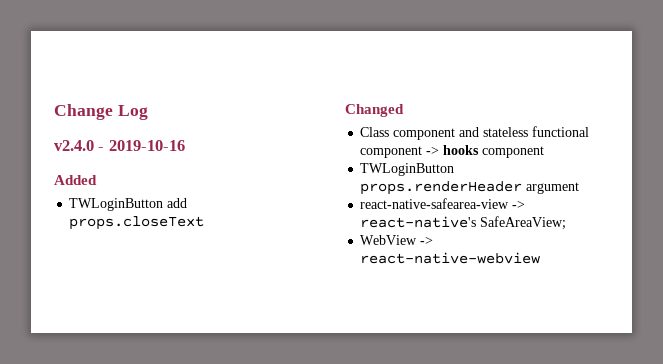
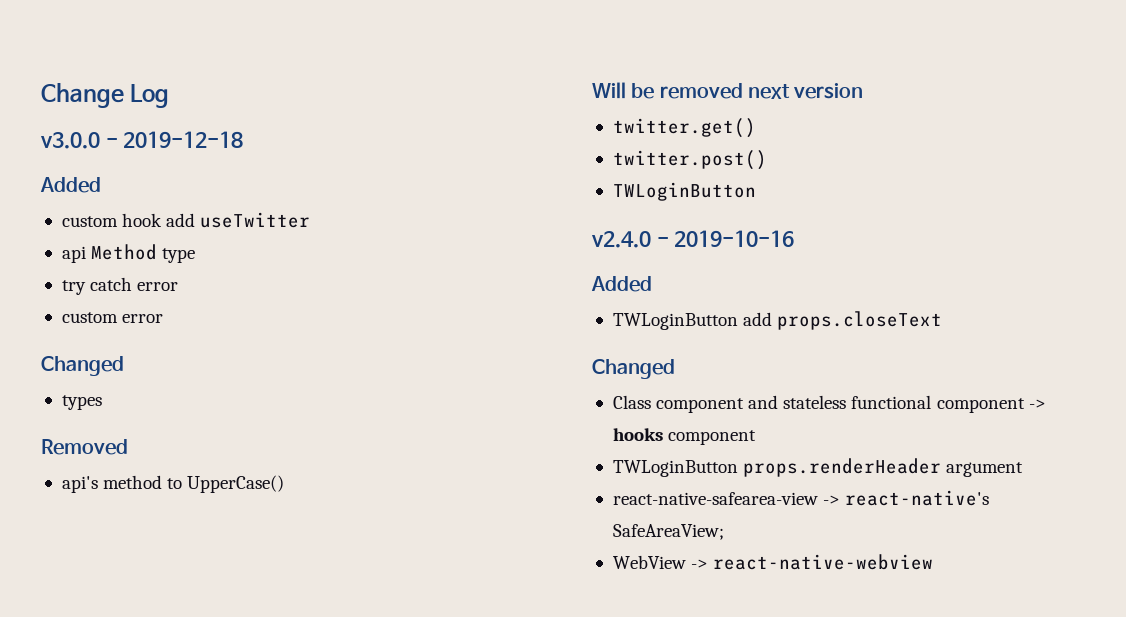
+ v3.0.0 - 2019-12-18
+ Added
+ custom hook add useTwitter
+ api Method type
+ try catch error
+ custom error
+ Changed
+ types
+ Removed
+ api's method to UpperCase()
+ Will be removed next version
+ twitter.get()
+ twitter.post()
+ TWLoginButton

